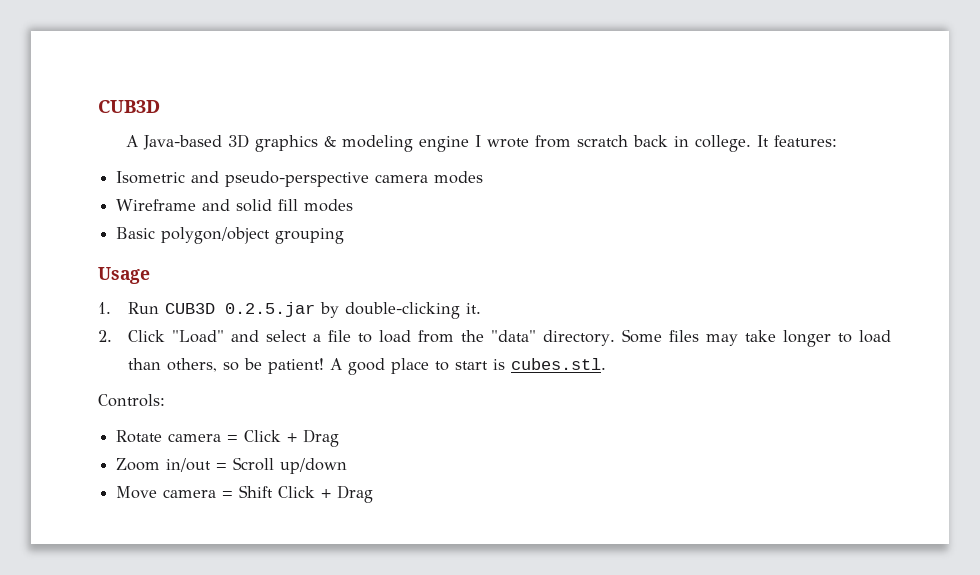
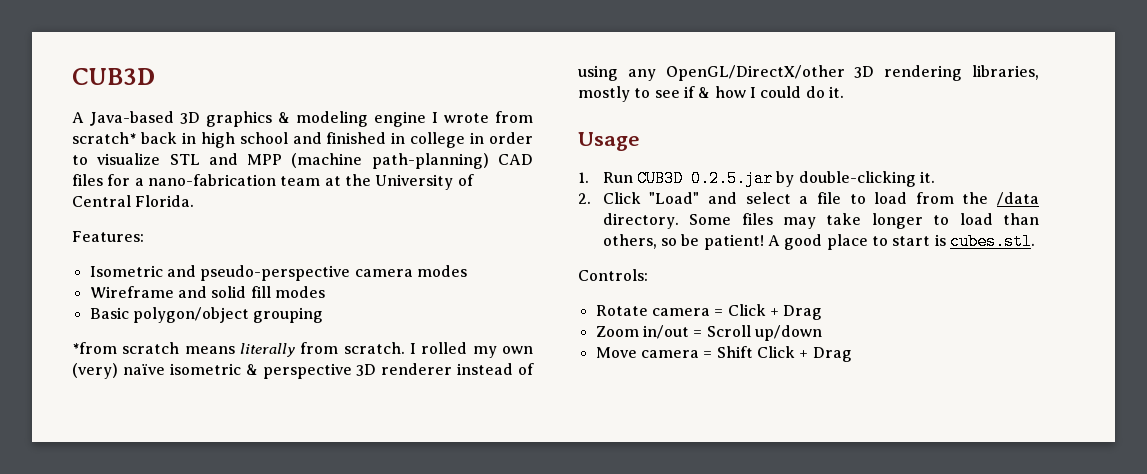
- A Java-based 3D graphics & modeling engine I wrote from scratch back in college. It features:
+ A Java-based 3D graphics & modeling engine I wrote from scratch* back in high school and finished in college in order to visualize STL and MPP (machine path-planning) CAD files for a nano-fabrication team at the University of Central Florida.
+ Features:
+ *from scratch means literally from scratch. I rolled my own (very) naïve isometric & perspective 3D renderer instead of using any OpenGL/DirectX/other 3D rendering libraries, mostly to see if & how I could do it.
- 2. Click "Load" and select a file to load from the "data" directory.
+ 2. Click "Load" and select a file to load from the /data directory.

